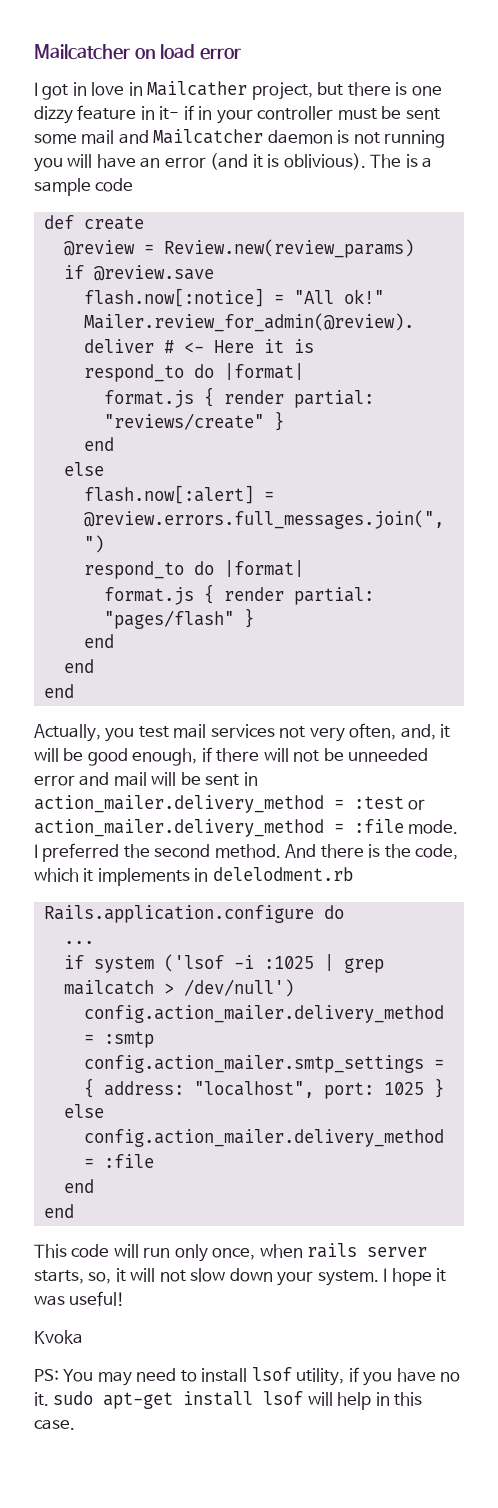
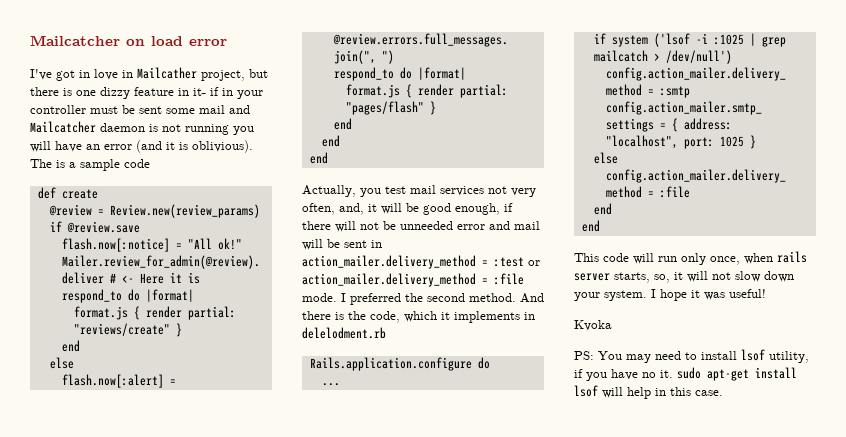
- I got in love in Mailcather project, but there is one dizzy feature in it- if in your controller must be sent some mail and Mailcatcher daemon is not running you will have an error (and it is oblivious).
+ I've got in love in Mailcather project, but there is one dizzy feature in it- if in your controller must be sent some mail and Mailcatcher daemon is not running you will have an error (and it is oblivious).

